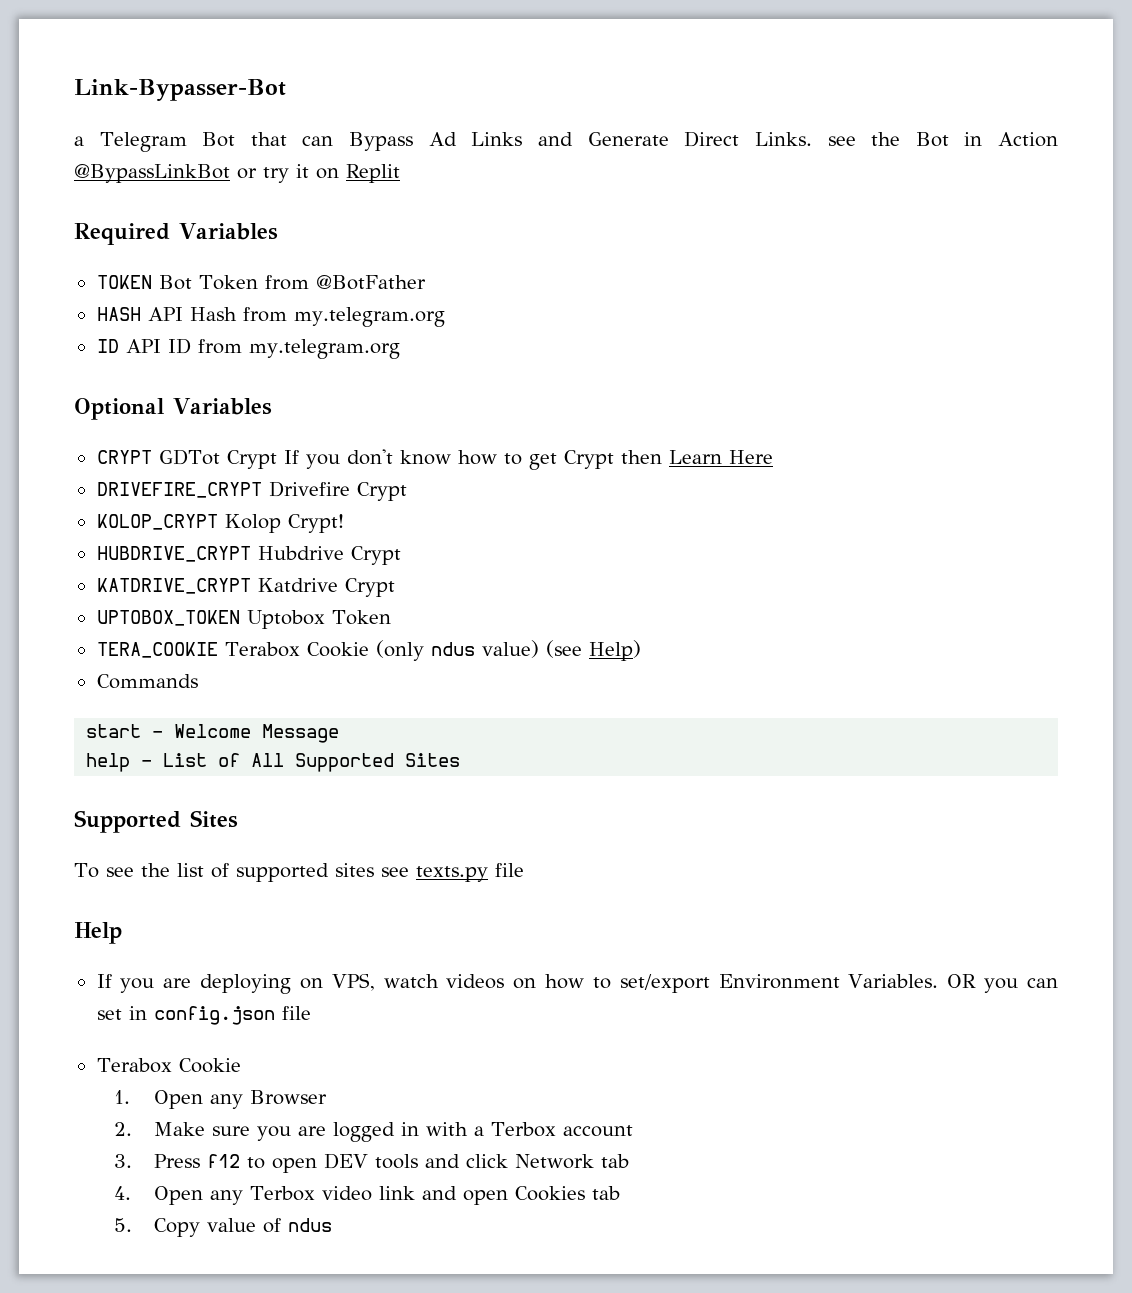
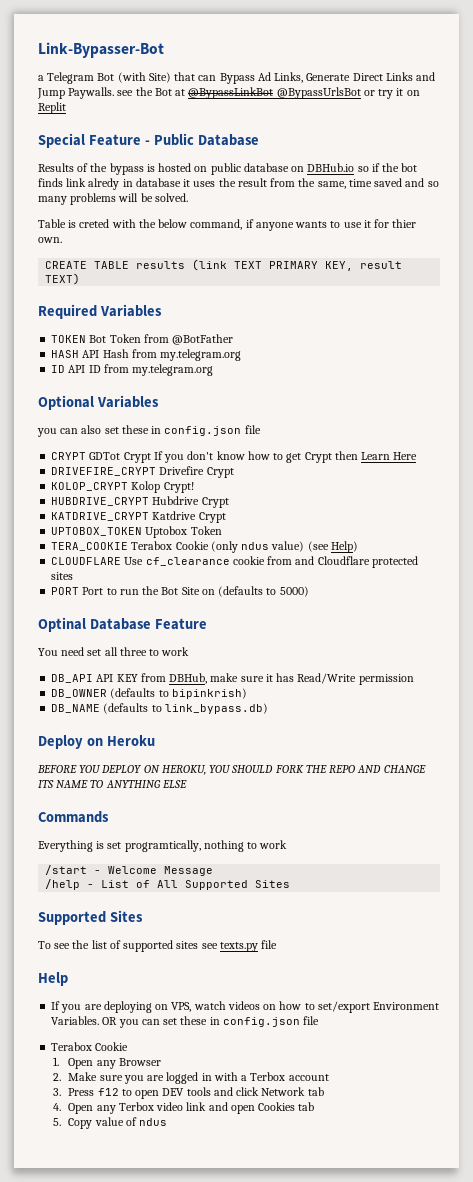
- a Telegram Bot that can Bypass Ad Links and Generate Direct Links. see the Bot in Action @BypassLinkBot or try it on Replit
+ a Telegram Bot (with Site) that can Bypass Ad Links, Generate Direct Links and Jump Paywalls. see the Bot at @BypassLinkBot @BypassUrlsBot or try it on Replit
+ Special Feature - Public Database
+ Results of the bypass is hosted on public database on DBHub.io so if the bot finds link alredy in database it uses the result from the same, time saved and so many problems will be solved.
+ Table is creted with the below command, if anyone wants to use it for thier own.
+ CREATE TABLE results (link TEXT PRIMARY KEY, result TEXT)
+ you can also set these in config.json file
+ CLOUDFLARE Use cf_clearance cookie from and Cloudflare protected sites
+ PORT Port to run the Bot Site on (defaults to 5000)
+ Optinal Database Feature
+ You need set all three to work
+ DB_API API KEY from DBHub, make sure it has Read/Write permission
+ DB_OWNER (defaults to bipinkrish)
+ DB_NAME (defaults to link_bypass.db)
+ Deploy on Heroku
+ BEFORE YOU DEPLOY ON HEROKU, YOU SHOULD FORK THE REPO AND CHANGE ITS NAME TO ANYTHING ELSE
  Commands
- start - Welcome Message
+ Everything is set programtically, nothing to work
+ /start - Welcome Message
- help - List of All Supported Sites
+ /help - List of All Supported Sites
- OR you can set in config.json file
+ OR you can set these in config.json file

